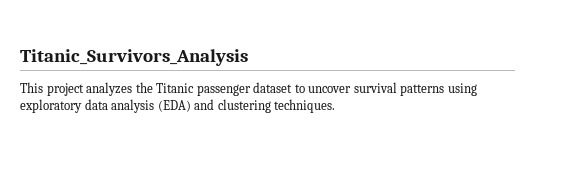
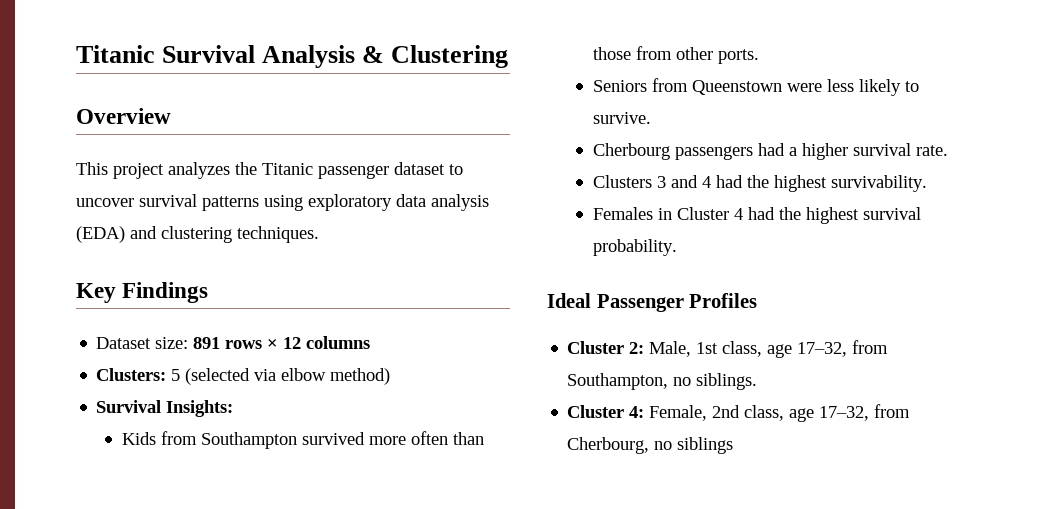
- Titanic_Survivors_Analysis
+ Titanic Survival Analysis & Clustering
+ Overview
+ Key Findings
+ Dataset size: 891 rows × 12 columns
+ Clusters: 5 (selected via elbow method)
+ Survival Insights:
+ Kids from Southampton survived more often than those from other ports.
+ Seniors from Queenstown were less likely to survive.
+ Cherbourg passengers had a higher survival rate.
+ Clusters 3 and 4 had the highest survivability.
+ Females in Cluster 4 had the highest survival probability.
+ Ideal Passenger Profiles
+ Cluster 2: Male, 1st class, age 17–32, from Southampton, no siblings.
+ Cluster 4: Female, 2nd class, age 17–32, from Cherbourg, no siblings

